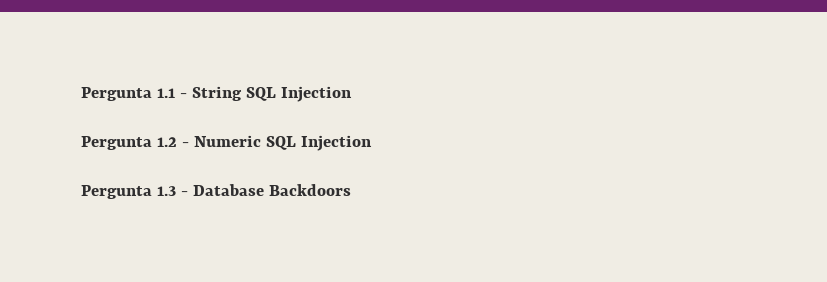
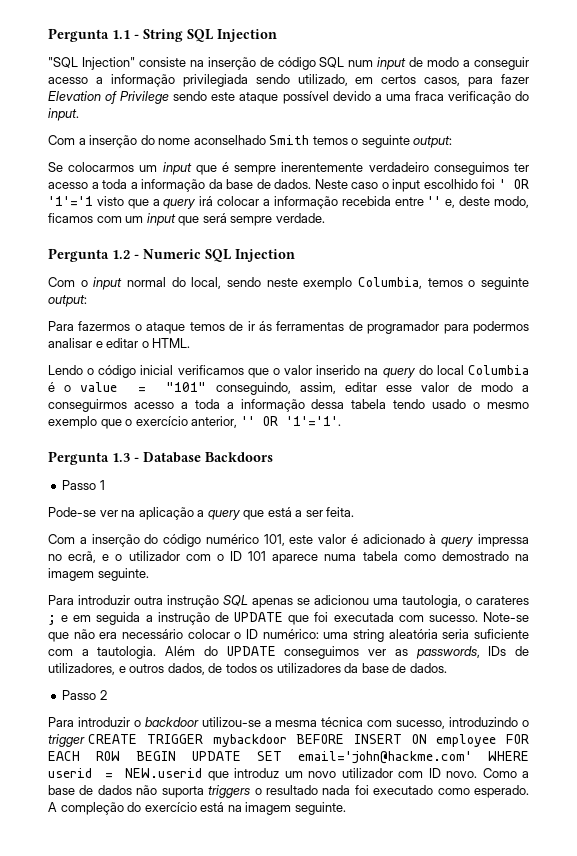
+ "SQL Injection" consiste na inserção de código SQL num input de modo a conseguir acesso a informação privilegiada sendo utilizado, em certos casos, para fazer Elevation of Privilege sendo este ataque possível devido a uma fraca verificação do input.
+ Com a inserção do nome aconselhado Smith temos o seguinte output:
+ Se colocarmos um input que é sempre inerentemente verdadeiro conseguimos ter acesso a toda a informação da base de dados. Neste caso o input escolhido foi ' OR '1'='1 visto que a query irá colocar a informação recebida entre '' e, deste modo, ficamos com um input que será sempre verdade.
+ Com o input normal do local, sendo neste exemplo Columbia, temos o seguinte output:
+ Para fazermos o ataque temos de ir ás ferramentas de programador para podermos analisar e editar o HTML.
+ Lendo o código inicial verificamos que o valor inserido na query do local Columbia é o value = "101" conseguindo, assim, editar esse valor de modo a conseguirmos acesso a toda a informação dessa tabela tendo usado o mesmo exemplo que o exercício anterior, '' OR '1'='1'.
+ Passo 1
+ Pode-se ver na aplicação a query que está a ser feita.
+ Com a inserção do código numérico 101, este valor é adicionado à query impressa no ecrã, e o utilizador com o ID 101 aparece numa tabela como demostrado na imagem seguinte.
+ Para introduzir outra instrução SQL apenas se adicionou uma tautologia, o carateres ; e em seguida a instrução de UPDATE que foi executada com sucesso. Note-se que não era necessário colocar o ID numérico: uma string aleatória seria suficiente com a tautologia. Além do UPDATE conseguimos ver as passwords, IDs de utilizadores, e outros dados, de todos os utilizadores da base de dados.
+ Passo 2
+ Para introduzir o backdoor utilizou-se a mesma técnica com sucesso, introduzindo o trigger CREATE TRIGGER mybackdoor BEFORE INSERT ON employee FOR EACH ROW BEGIN UPDATE SET email='john@hackme.com' WHERE userid = NEW.userid que introduz um novo utilizador com ID novo. Como a base de dados não suporta triggers o resultado nada foi executado como esperado. A compleção do exercício está na imagem seguinte.

